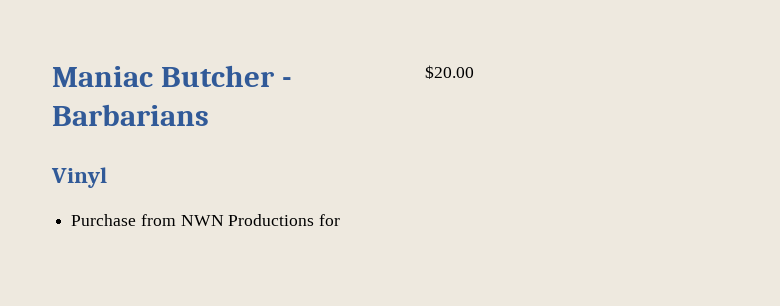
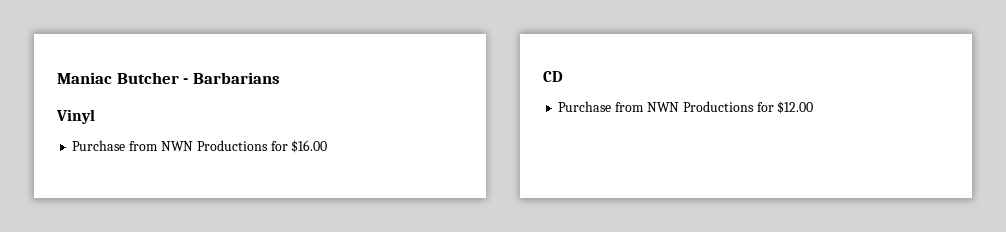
- Purchase from NWN Productions for $20.00
+ Purchase from NWN Productions for $16.00
+ CD
+ Purchase from NWN Productions for $12.00

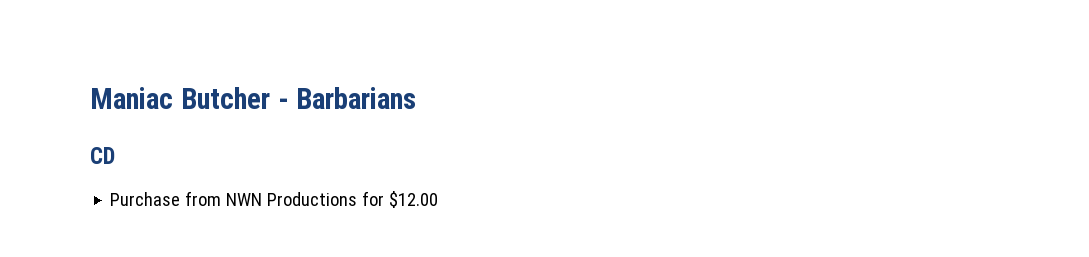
- Vinyl
- Purchase from NWN Productions for $16.00

